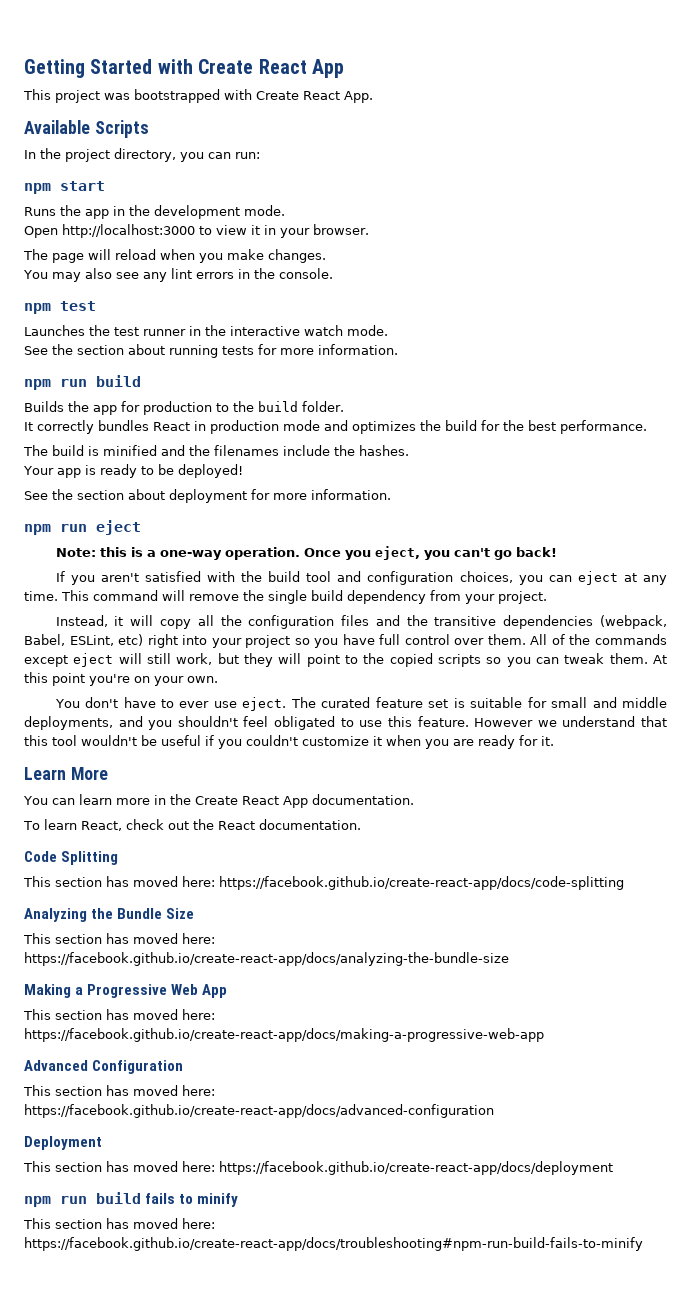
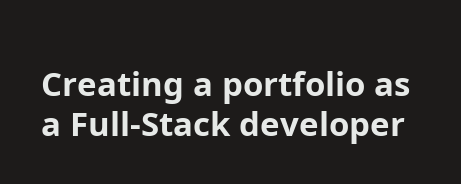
- Getting Started with Create React App
- This project was bootstrapped with Create React App.
- Available Scripts
- In the project directory, you can run:
- npm start
- Runs the app in the development mode.
- Open http://localhost:3000 to view it in your browser.
- The page will reload when you make changes.
- You may also see any lint errors in the console.
- npm test
- Launches the test runner in the interactive watch mode.
- See the section about running tests for more information.
- npm run build
- Builds the app for production to the build folder.
- It correctly bundles React in production mode and optimizes the build for the best performance.
- The build is minified and the filenames include the hashes.
- Your app is ready to be deployed!
- See the section about deployment for more information.
- npm run eject
- Note: this is a one-way operation. Once you eject, you can't go back!
- If you aren't satisfied with the build tool and configuration choices, you can eject at any time. This command will remove the single build dependency from your project.
- Instead, it will copy all the configuration files and the transitive dependencies (webpack, Babel, ESLint, etc) right into your project so you have full control over them. All of the commands except eject will still work, but they will point to the copied scripts so you can tweak them. At this point you're on your own.
- You don't have to ever use eject. The curated feature set is suitable for small and middle deployments, and you shouldn't feel obligated to use this feature. However we understand that this tool wouldn't be useful if you couldn't customize it when you are ready for it.
- Learn More
- You can learn more in the Create React App documentation.
- To learn React, check out the React documentation.
- Code Splitting
- This section has moved here: https://facebook.github.io/create-react-app/docs/code-splitting
- Analyzing the Bundle Size
- This section has moved here: https://facebook.github.io/create-react-app/docs/analyzing-the-bundle-size
- Making a Progressive Web App
- This section has moved here: https://facebook.github.io/create-react-app/docs/making-a-progressive-web-app
- Advanced Configuration
- This section has moved here: https://facebook.github.io/create-react-app/docs/advanced-configuration
- Deployment
- This section has moved here: https://facebook.github.io/create-react-app/docs/deployment
- npm run build fails to minify
- This section has moved here: https://facebook.github.io/create-react-app/docs/troubleshooting#npm-run-build-fails-to-minify
+ Creating a portfolio as a Full-Stack developer

